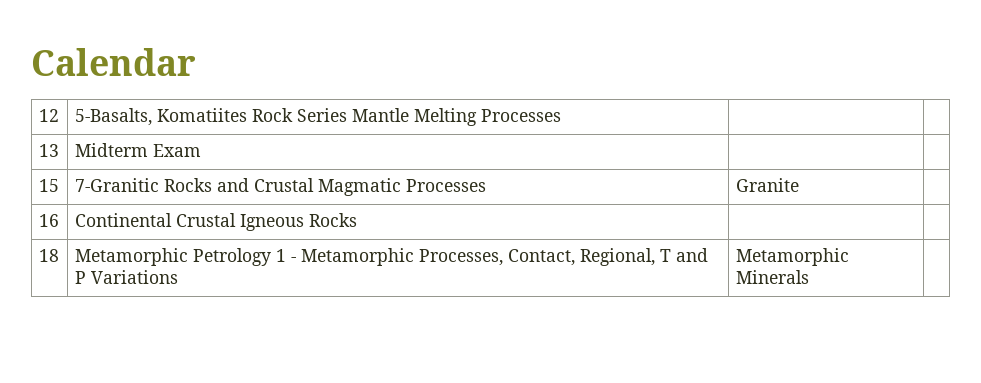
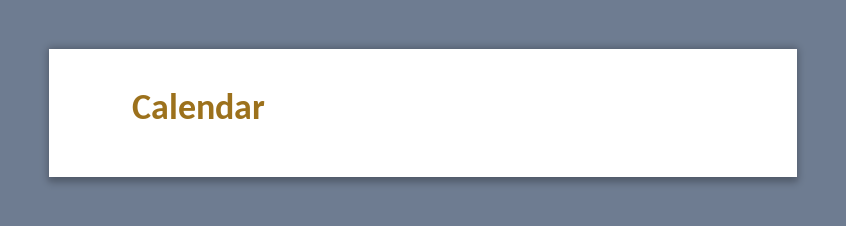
- 12 | 5-Basalts, Komatiites Rock Series Mantle Melting Processes | |
- 13 | Midterm Exam | |
- 15 | 7-Granitic Rocks and Crustal Magmatic Processes | Granite |
- 16 | Continental Crustal Igneous Rocks | |
- 18 | Metamorphic Petrology 1 - Metamorphic Processes, Contact, Regional, T and P Variations | Metamorphic Minerals |

